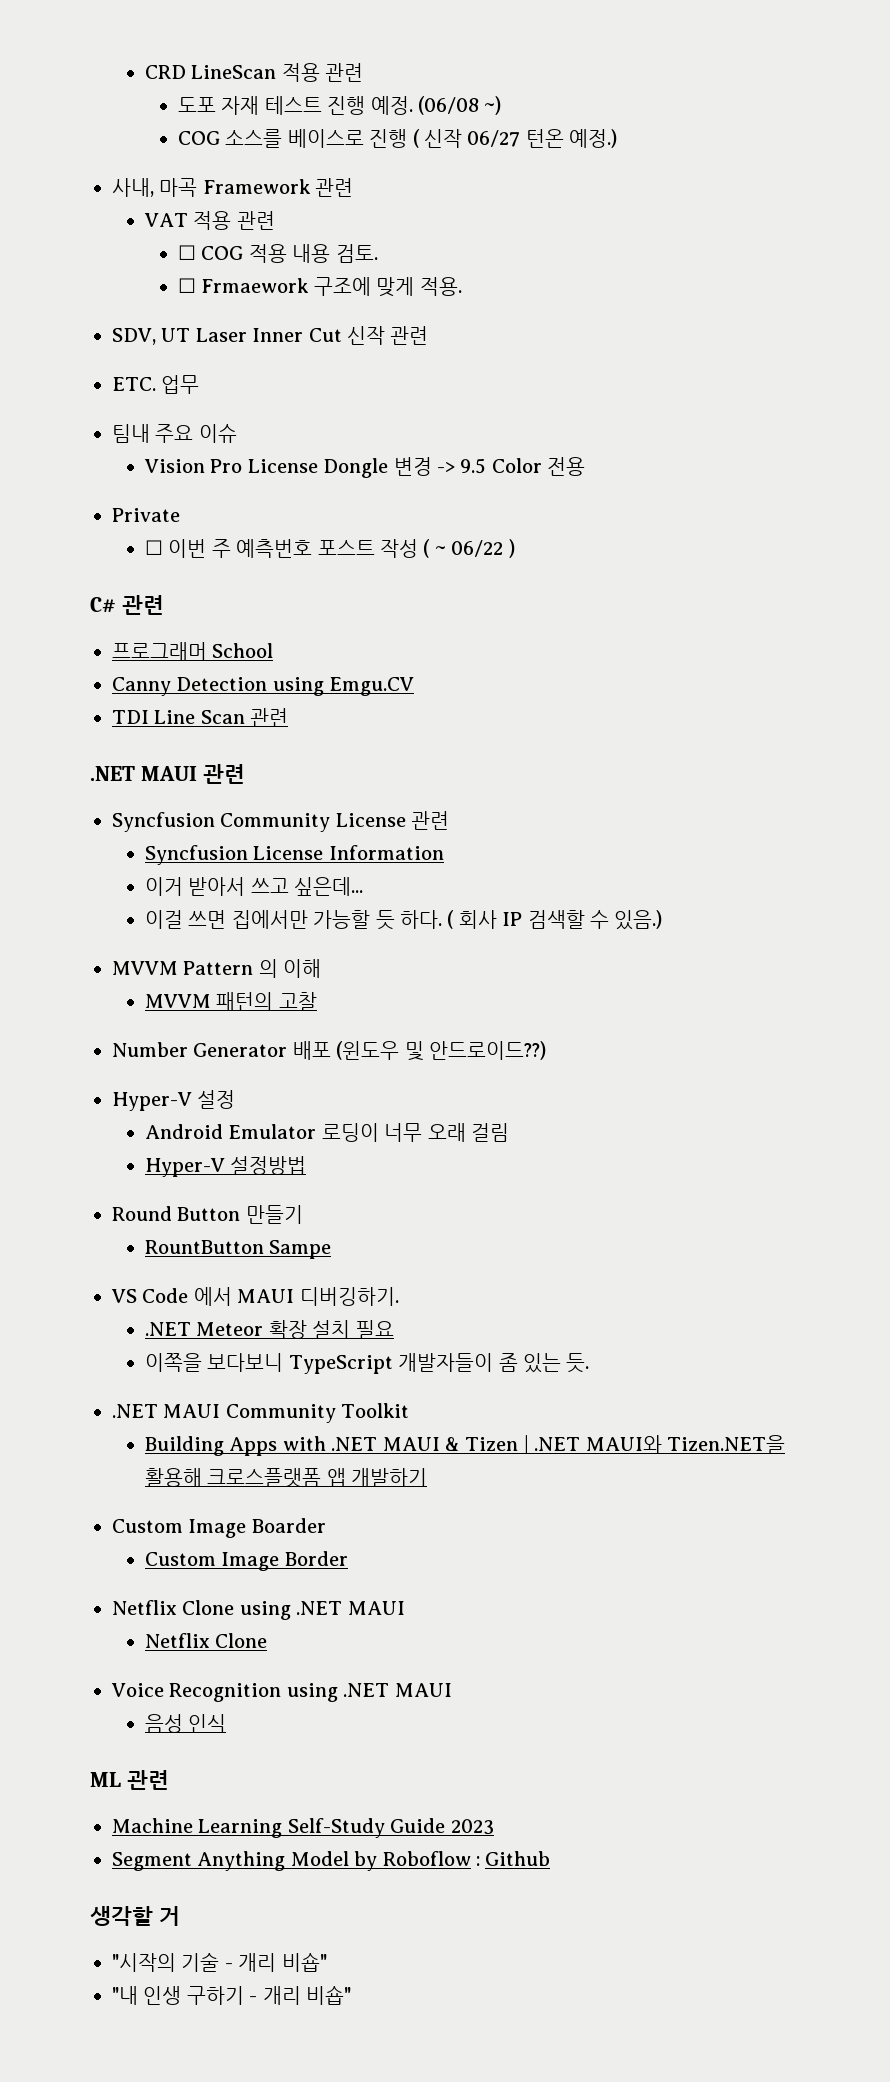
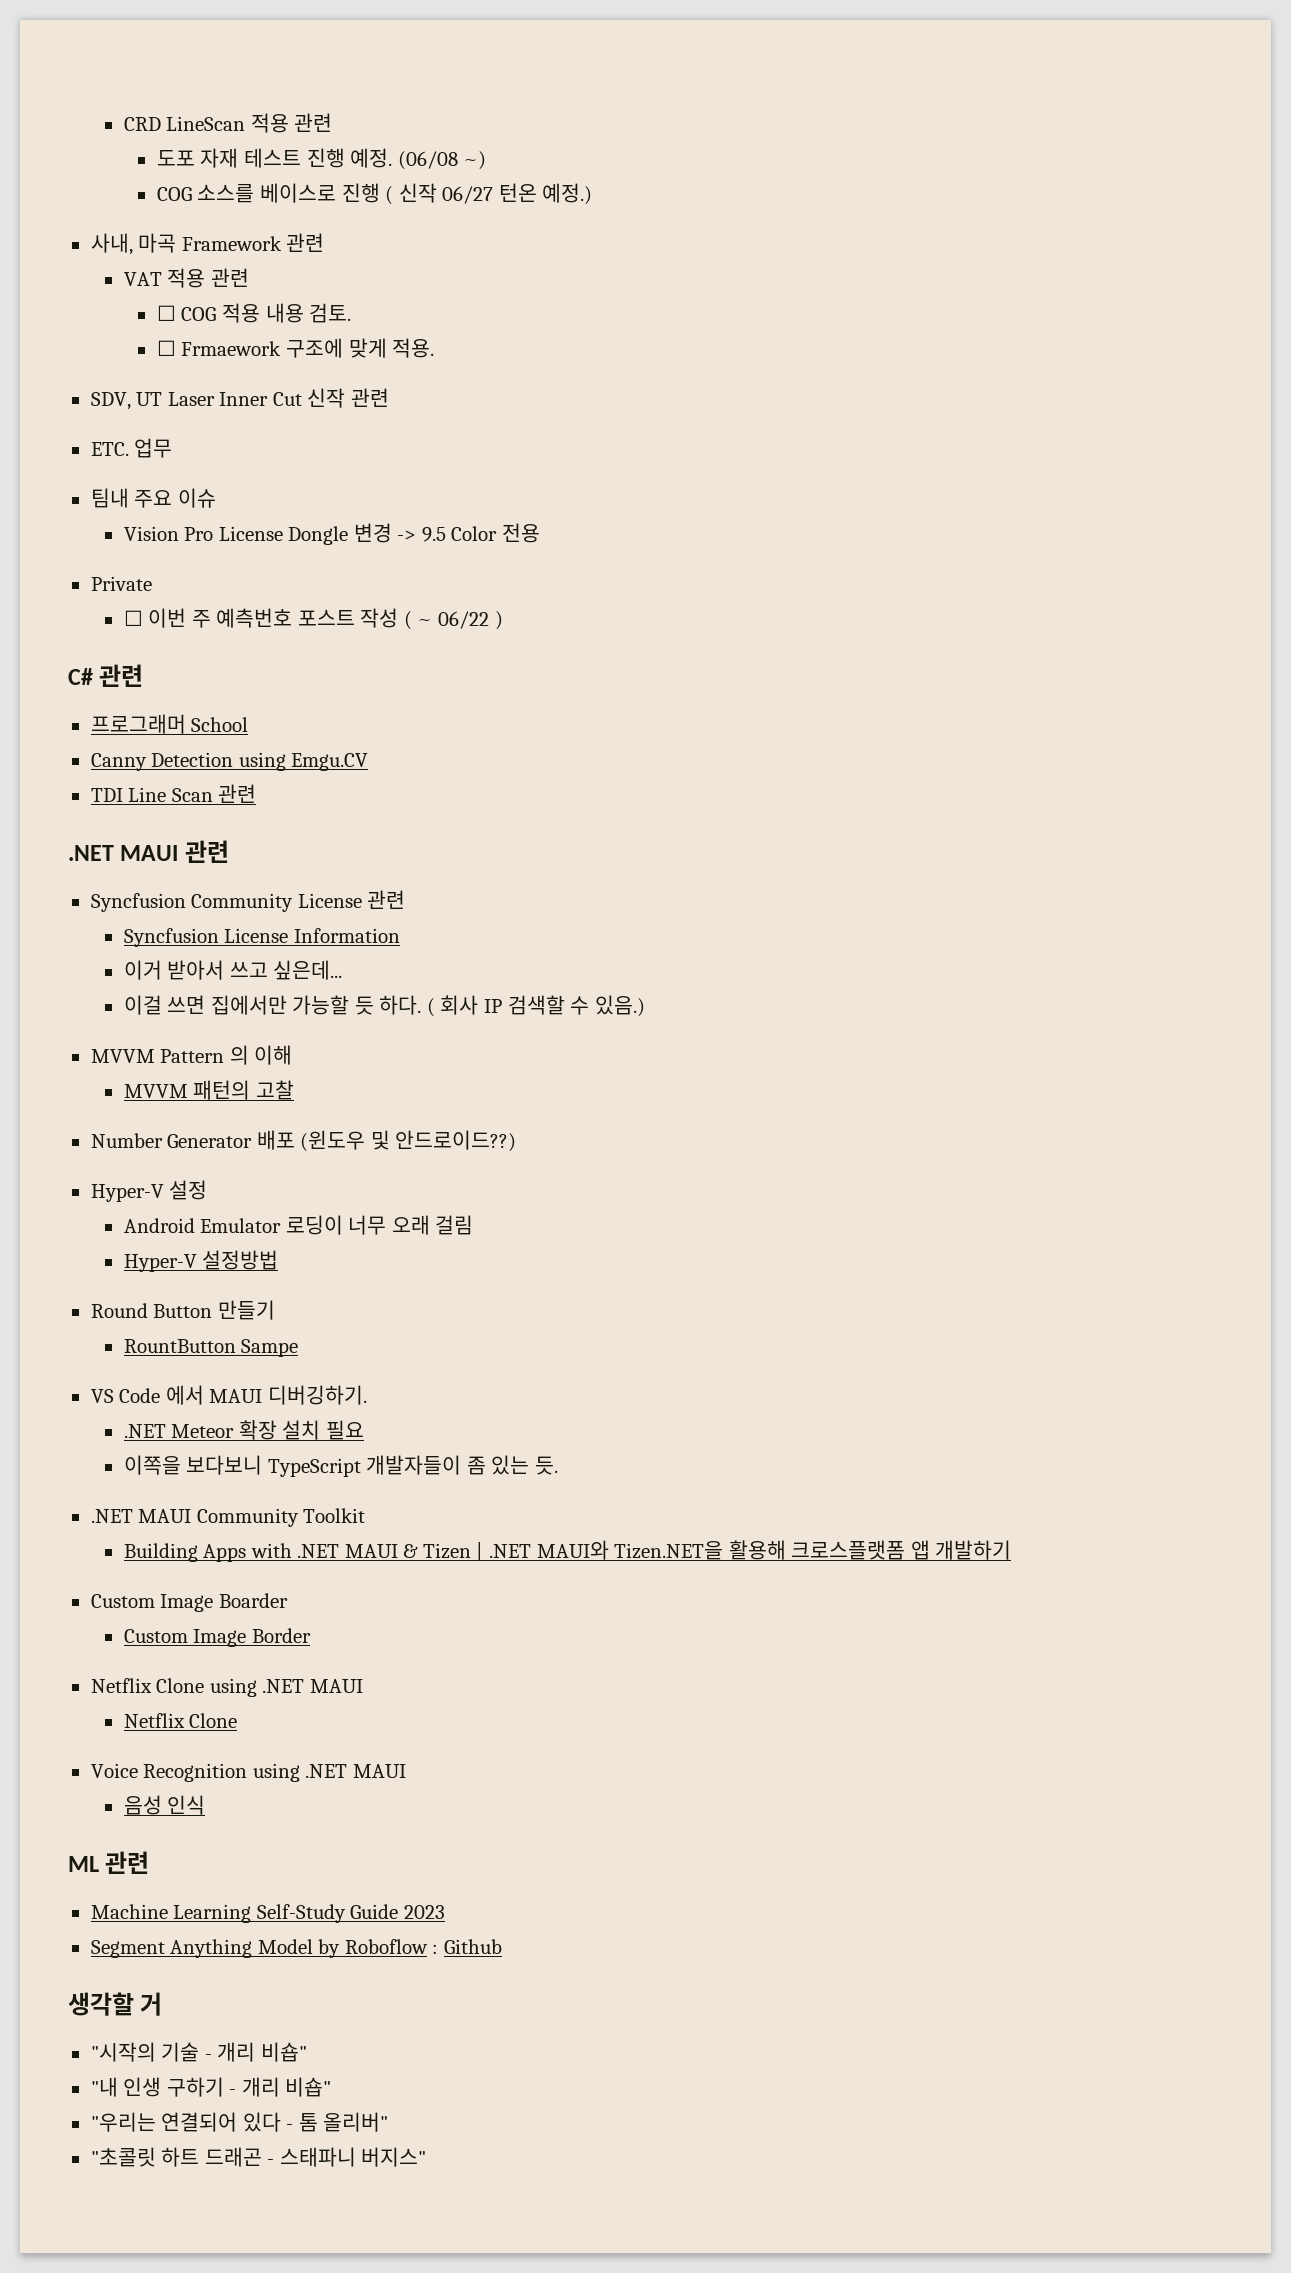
+ "우리는 연결되어 있다 - 톰 올리버"
+ "초콜릿 하트 드래곤 - 스태파니 버지스"

